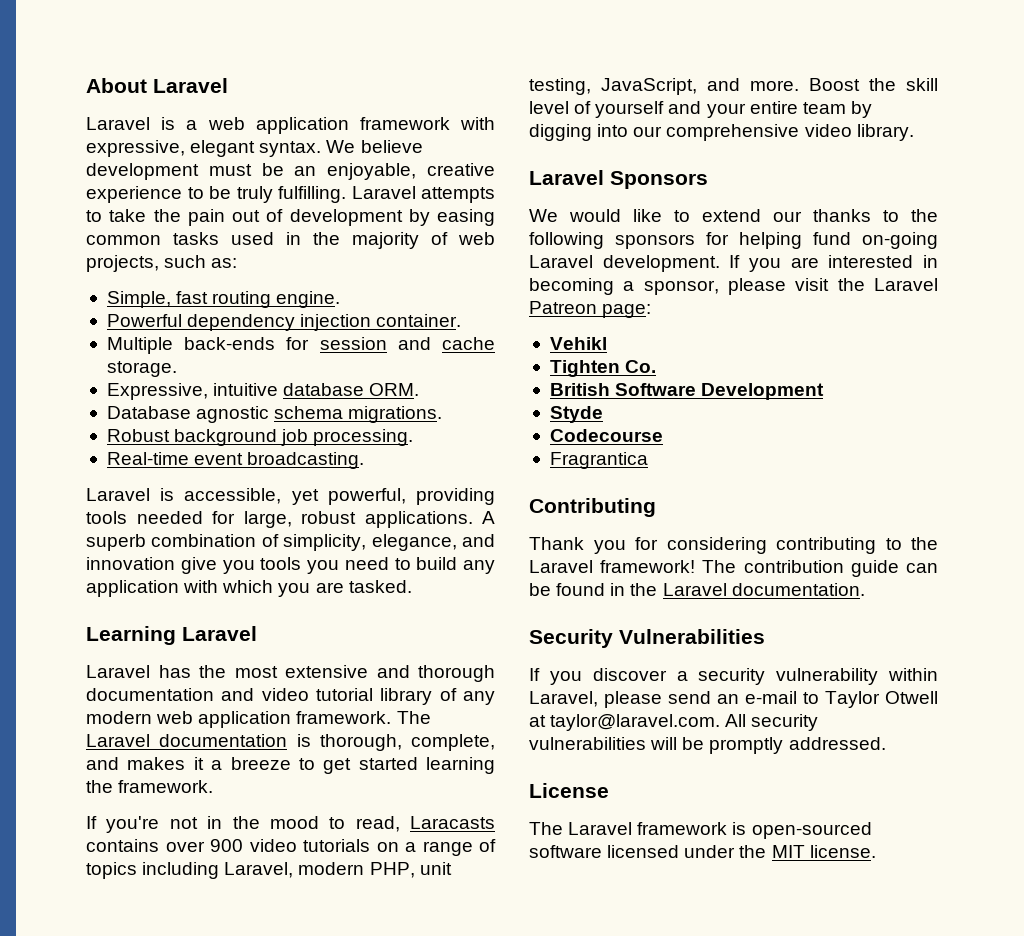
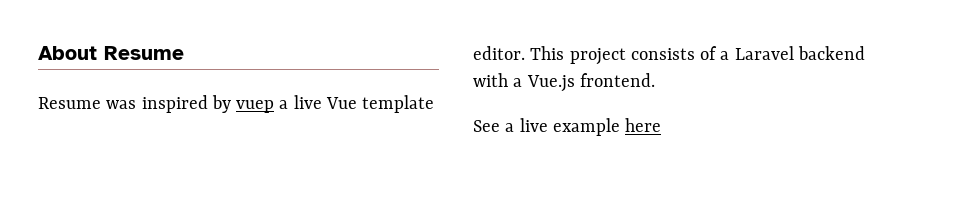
- About Laravel
- Laravel is a web application framework with expressive, elegant syntax. We believe development must be an enjoyable, creative experience to be truly fulfilling. Laravel attempts to take the pain out of development by easing common tasks used in the majority of web projects, such as:
- Simple, fast routing engine.
- Powerful dependency injection container.
- Multiple back-ends for session and cache storage.
- Expressive, intuitive database ORM.
- Database agnostic schema migrations.
- Robust background job processing.
- Real-time event broadcasting.
- Laravel is accessible, yet powerful, providing tools needed for large, robust applications. A superb combination of simplicity, elegance, and innovation give you tools you need to build any application with which you are tasked.
- Learning Laravel
- Laravel has the most extensive and thorough documentation and video tutorial library of any modern web application framework. The Laravel documentation is thorough, complete, and makes it a breeze to get started learning the framework.
- If you're not in the mood to read, Laracasts contains over 900 video tutorials on a range of topics including Laravel, modern PHP, unit testing, JavaScript, and more. Boost the skill level of yourself and your entire team by digging into our comprehensive video library.
- Laravel Sponsors
- We would like to extend our thanks to the following sponsors for helping fund on-going Laravel development. If you are interested in becoming a sponsor, please visit the Laravel Patreon page:
- Vehikl
- Tighten Co.
- British Software Development
- Styde
- Codecourse
- Fragrantica
- Contributing
- Thank you for considering contributing to the Laravel framework! The contribution guide can be found in the Laravel documentation.
- Security Vulnerabilities
- If you discover a security vulnerability within Laravel, please send an e-mail to Taylor Otwell at taylor@laravel.com. All security vulnerabilities will be promptly addressed.
- License
- The Laravel framework is open-sourced software licensed under the MIT license.
+ About Resume
+ Resume was inspired by vuep a live Vue template editor. This project consists of a Laravel backend with a Vue.js frontend.
+ See a live example here

